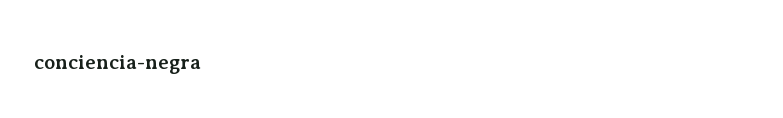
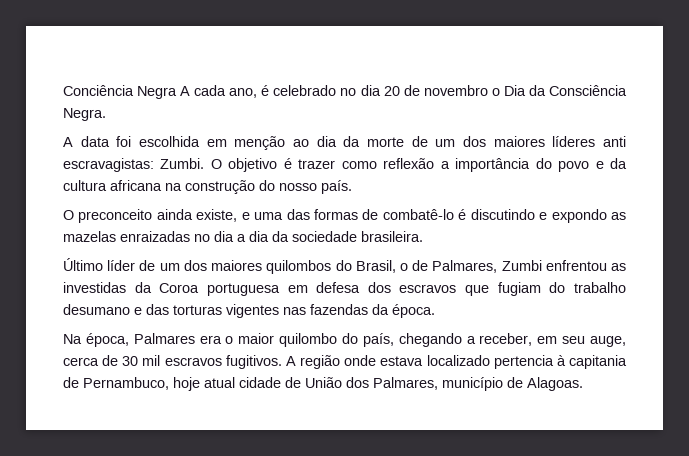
- conciencia-negra
+ Conciência Negra A cada ano, é celebrado no dia 20 de novembro o Dia da Consciência Negra.
+ A data foi escolhida em menção ao dia da morte de um dos maiores líderes anti escravagistas: Zumbi. O objetivo é trazer como reflexão a importância do povo e da cultura africana na construção do nosso país.
+ O preconceito ainda existe, e uma das formas de combatê-lo é discutindo e expondo as mazelas enraizadas no dia a dia da sociedade brasileira.
+ Último líder de um dos maiores quilombos do Brasil, o de Palmares, Zumbi enfrentou as investidas da Coroa portuguesa em defesa dos escravos que fugiam do trabalho desumano e das torturas vigentes nas fazendas da época.
+ Na época, Palmares era o maior quilombo do país, chegando a receber, em seu auge, cerca de 30 mil escravos fugitivos. A região onde estava localizado pertencia à capitania de Pernambuco, hoje atual cidade de União dos Palmares, município de Alagoas.

